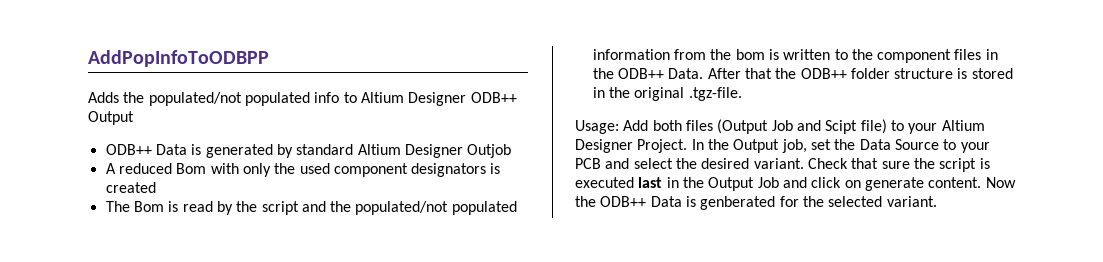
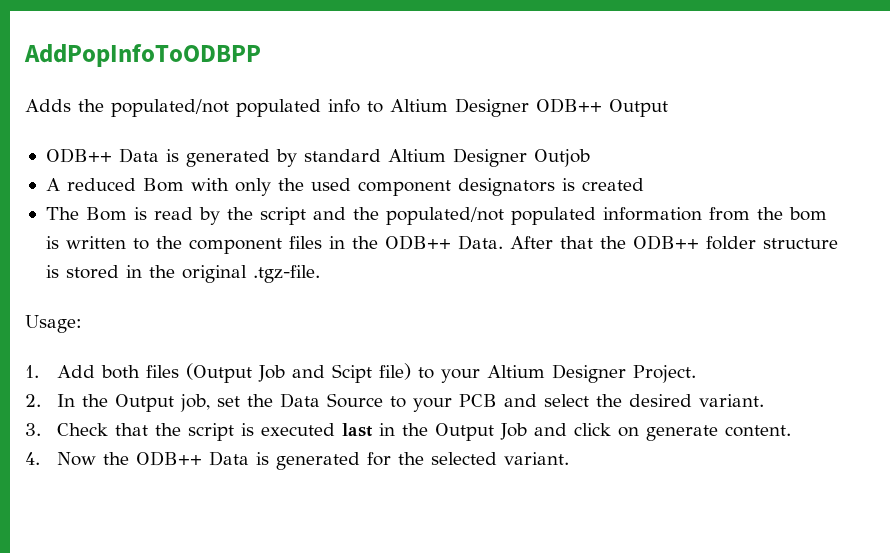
- Usage: Add both files (Output Job and Scipt file) to your Altium Designer Project. In the Output job, set the Data Source to your PCB and select the desired variant. Check that sure the script is executed last in the Output Job and click on generate content. Now the ODB++ Data is genberated for the selected variant.
+ Usage:
+ 1. Add both files (Output Job and Scipt file) to your Altium Designer Project.
+ 2. In the Output job, set the Data Source to your PCB and select the desired variant.
+ 3. Check that the script is executed last in the Output Job and click on generate content.
+ 4. Now the ODB++ Data is generated for the selected variant.

